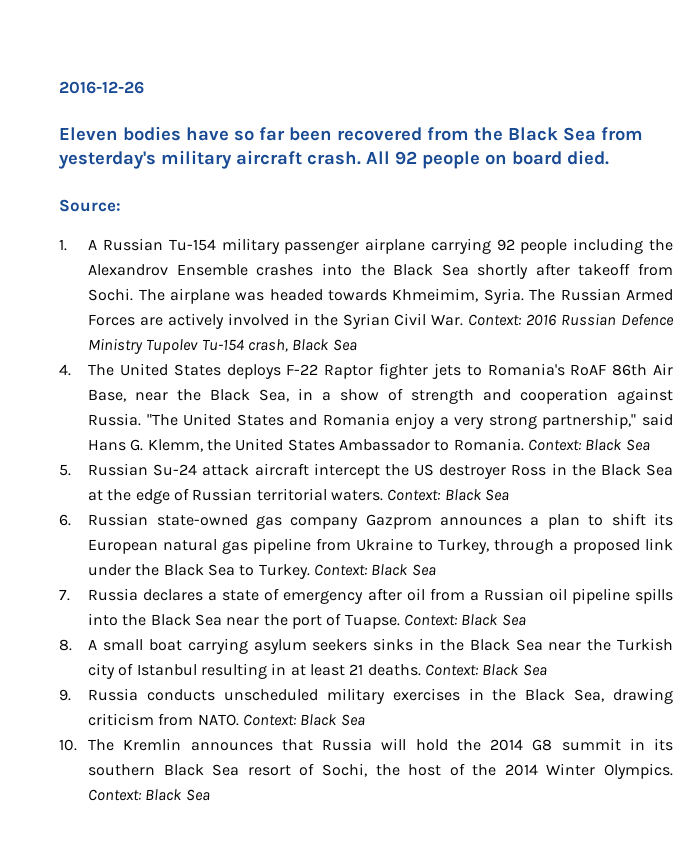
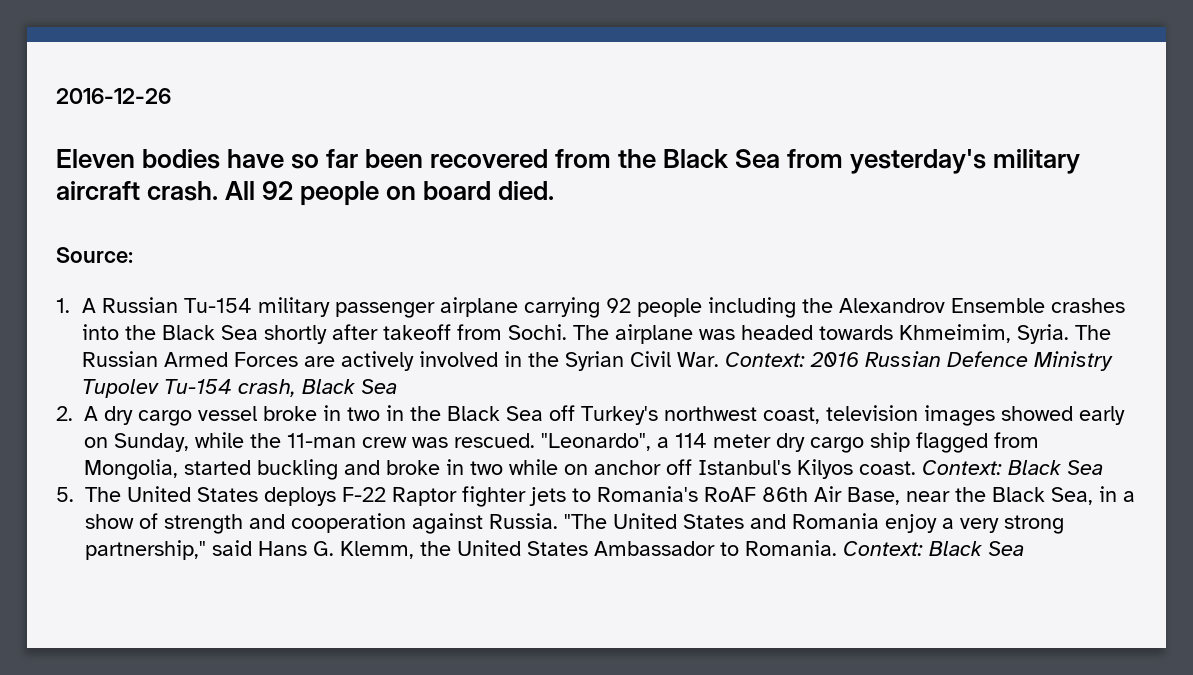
- 4. The United States deploys F-22 Raptor fighter jets to Romania's RoAF 86th Air Base, near the Black Sea, in a show of strength and cooperation against Russia.
+ 2. A dry cargo vessel broke in two in the Black Sea off Turkey's northwest coast, television images showed early on Sunday, while the 11-man crew was rescued. "Leonardo", a 114 meter dry cargo ship flagged from Mongolia, started buckling and broke in two while on anchor off Istanbul's Kilyos coast. Context: Black Sea
+ 5. The United States deploys F-22 Raptor fighter jets to Romania's RoAF 86th Air Base, near the Black Sea, in a show of strength and cooperation against Russia.
- 5. Russian Su-24 attack aircraft intercept the US destroyer Ross in the Black Sea at the edge of Russian territorial waters. Context: Black Sea
- 6. Russian state-owned gas company Gazprom announces a plan to shift its European natural gas pipeline from Ukraine to Turkey, through a proposed link under the Black Sea to Turkey. Context: Black Sea
- 7. Russia declares a state of emergency after oil from a Russian oil pipeline spills into the Black Sea near the port of Tuapse. Context: Black Sea
- 8. A small boat carrying asylum seekers sinks in the Black Sea near the Turkish city of Istanbul resulting in at least 21 deaths. Context: Black Sea
- 9. Russia conducts unscheduled military exercises in the Black Sea, drawing criticism from NATO. Context: Black Sea
- 10. The Kremlin announces that Russia will hold the 2014 G8 summit in its southern Black Sea resort of Sochi, the host of the 2014 Winter Olympics. Context: Black Sea

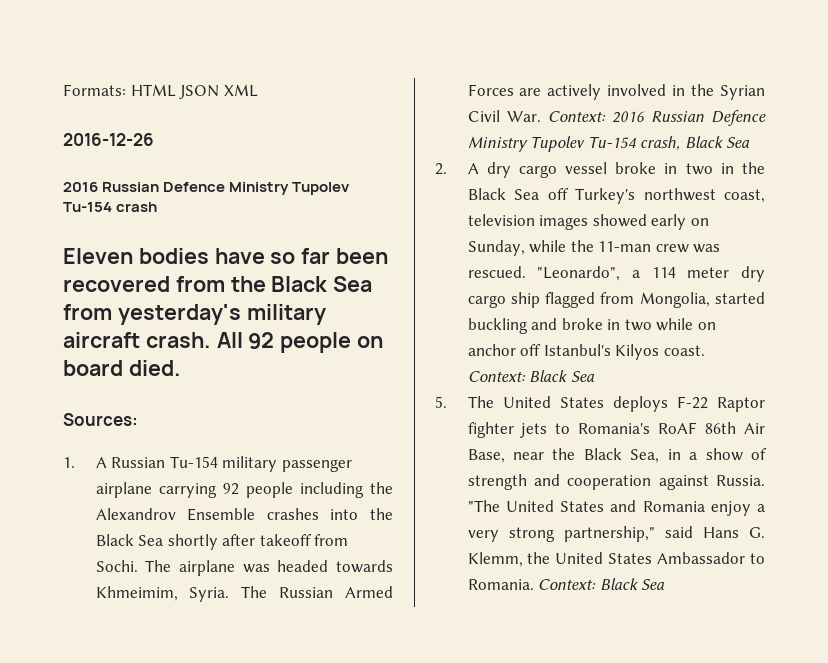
+ Formats: HTML JSON XML
  2016-12-26
+ 2016 Russian Defence Ministry Tupolev Tu-154 crash
- Source:
+ Sources:

